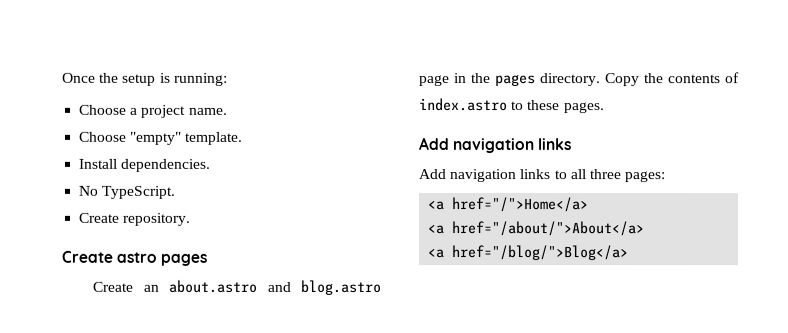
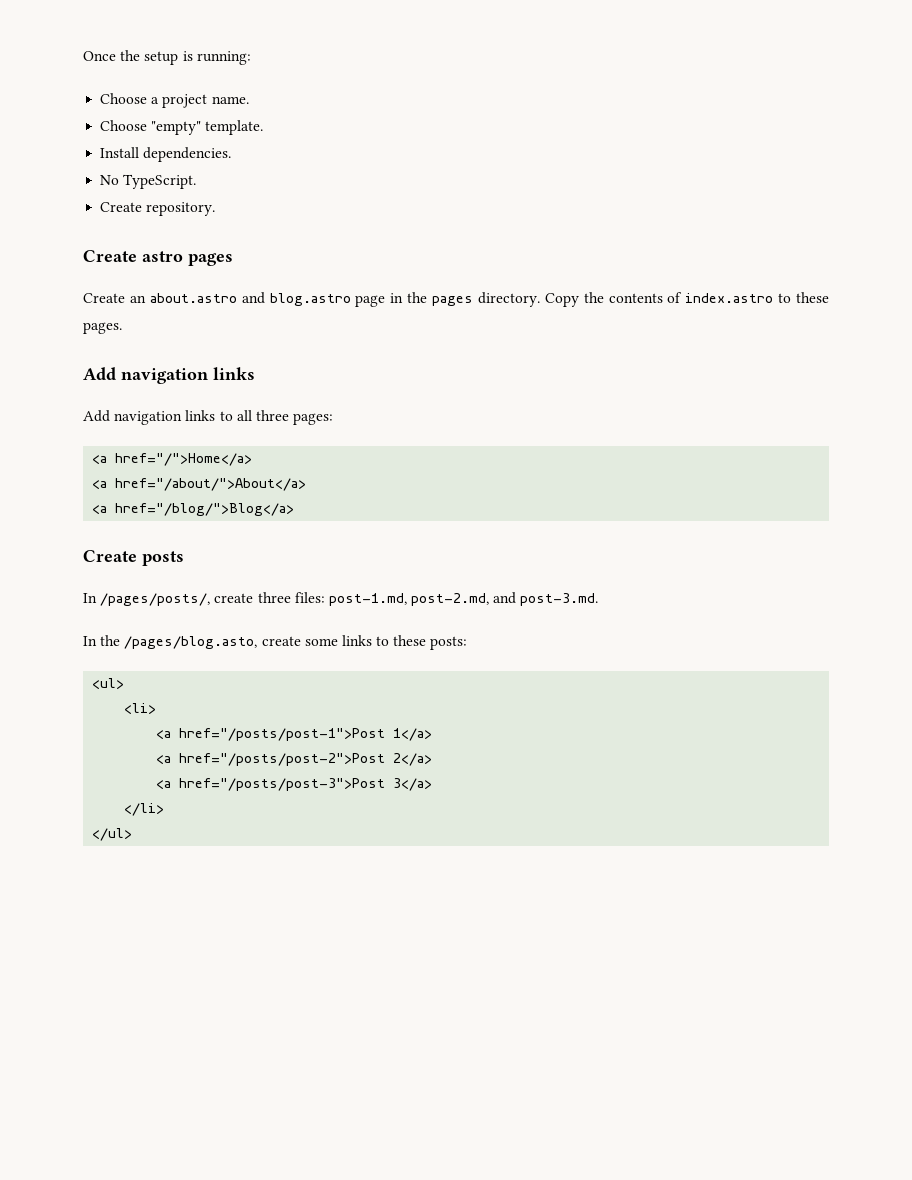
+ Create posts
+ In /pages/posts/, create three files: post-1.md, post-2.md, and post-3.md.
+ In the /pages/blog.asto, create some links to these posts:
+ <ul>
+ <li>
+ <a href="/posts/post-1">Post 1</a>
+ <a href="/posts/post-2">Post 2</a>
+ <a href="/posts/post-3">Post 3</a>
+ </li>
+ </ul>

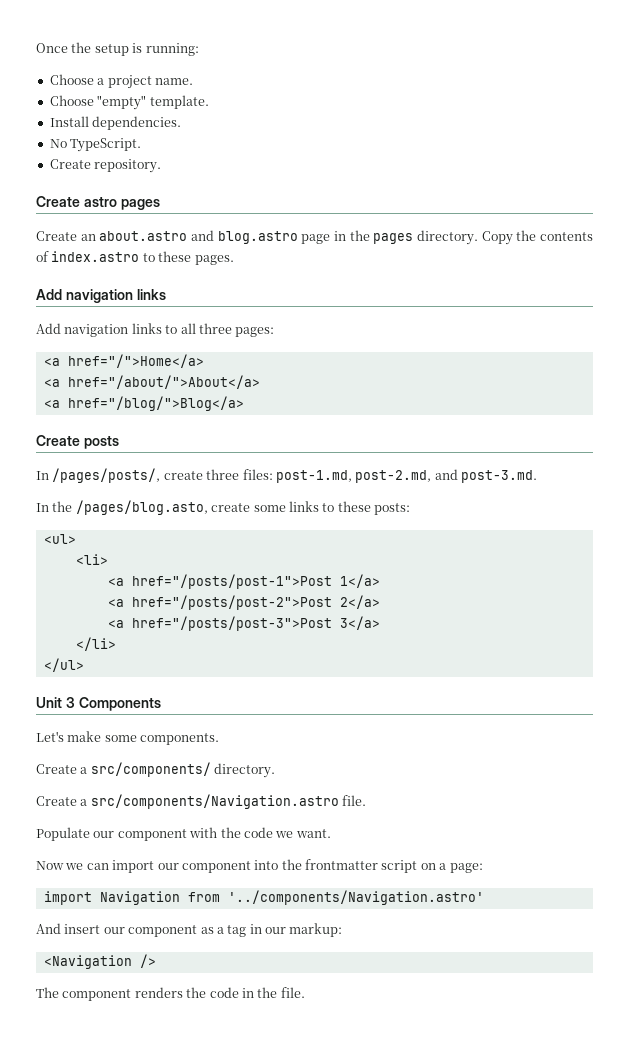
+ Unit 3 Components
+ Let's make some components.
+ Create a src/components/ directory.
+ Create a src/components/Navigation.astro file.
+ Populate our component with the code we want.
+ Now we can import our component into the frontmatter script on a page:
+ import Navigation from '../components/Navigation.astro'
+ And insert our component as a tag in our markup:
+ <Navigation />
+ The component renders the code in the file.

